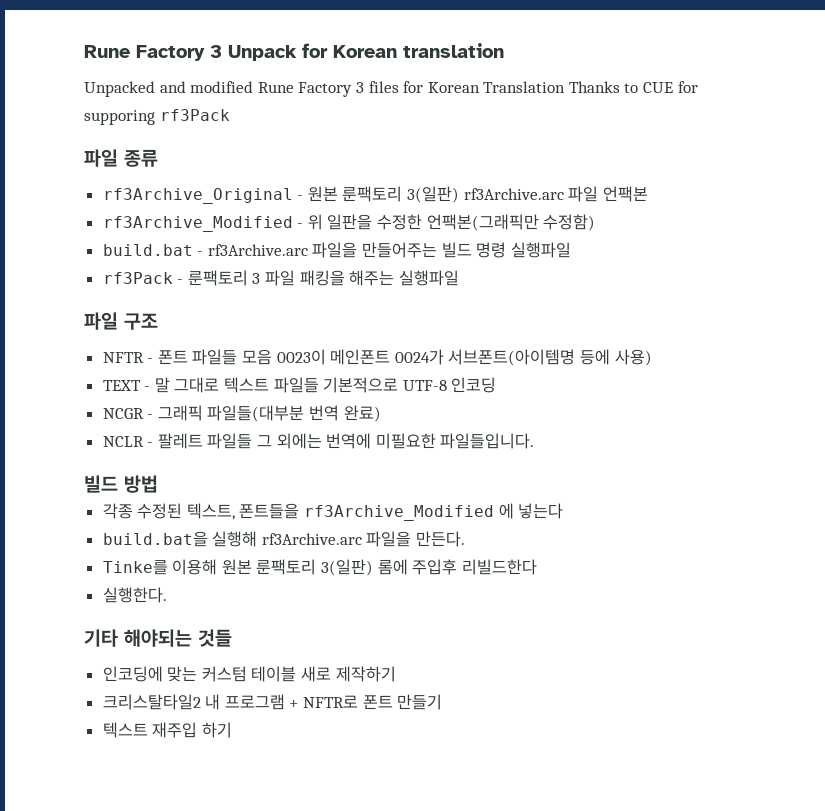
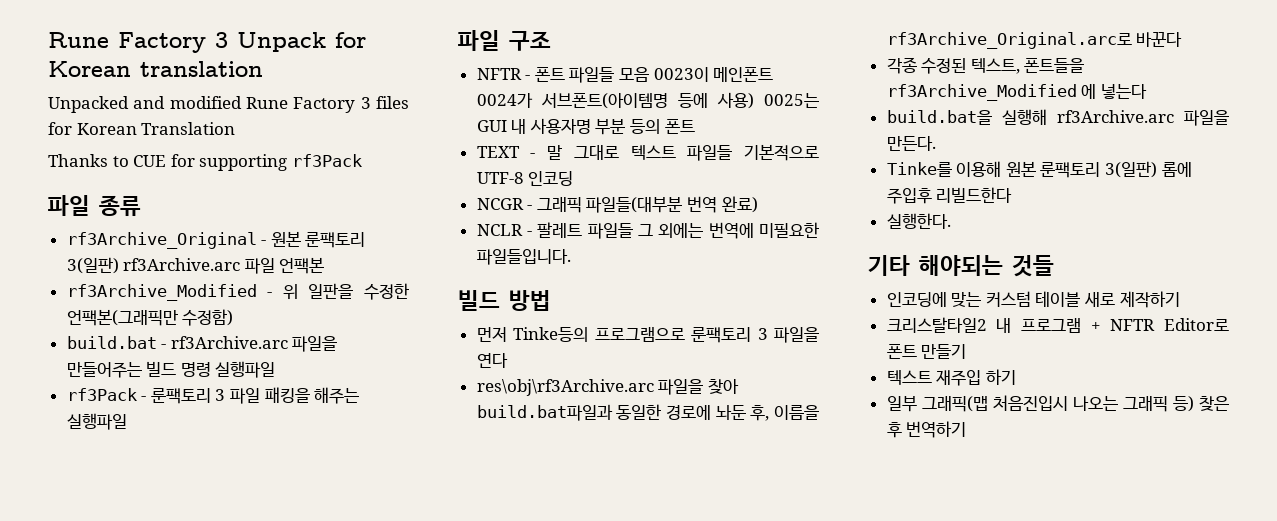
- Unpacked and modified Rune Factory 3 files for Korean Translation Thanks to CUE for supporing rf3Pack
+ Unpacked and modified Rune Factory 3 files for Korean Translation
+ Thanks to CUE for supporting rf3Pack
- NFTR - 폰트 파일들 모음 0023이 메인폰트 0024가 서브폰트(아이템명 등에 사용)
+ NFTR - 폰트 파일들 모음 0023이 메인폰트 0024가 서브폰트(아이템명 등에 사용) 0025는 GUI 내 사용자명 부분 등의 폰트
+ 먼저 Tinke등의 프로그램으로 룬팩토리 3 파일을 연다
+ res\obj\rf3Archive.arc 파일을 찾아 build.bat파일과 동일한 경로에 놔둔 후, 이름을 rf3Archive_Original.arc로 바꾼다
- 크리스탈타일2 내 프로그램 + NFTR로 폰트 만들기
+ 크리스탈타일2 내 프로그램 + NFTR Editor로 폰트 만들기
+ 일부 그래픽(맵 처음진입시 나오는 그래픽 등) 찾은 후 번역하기

